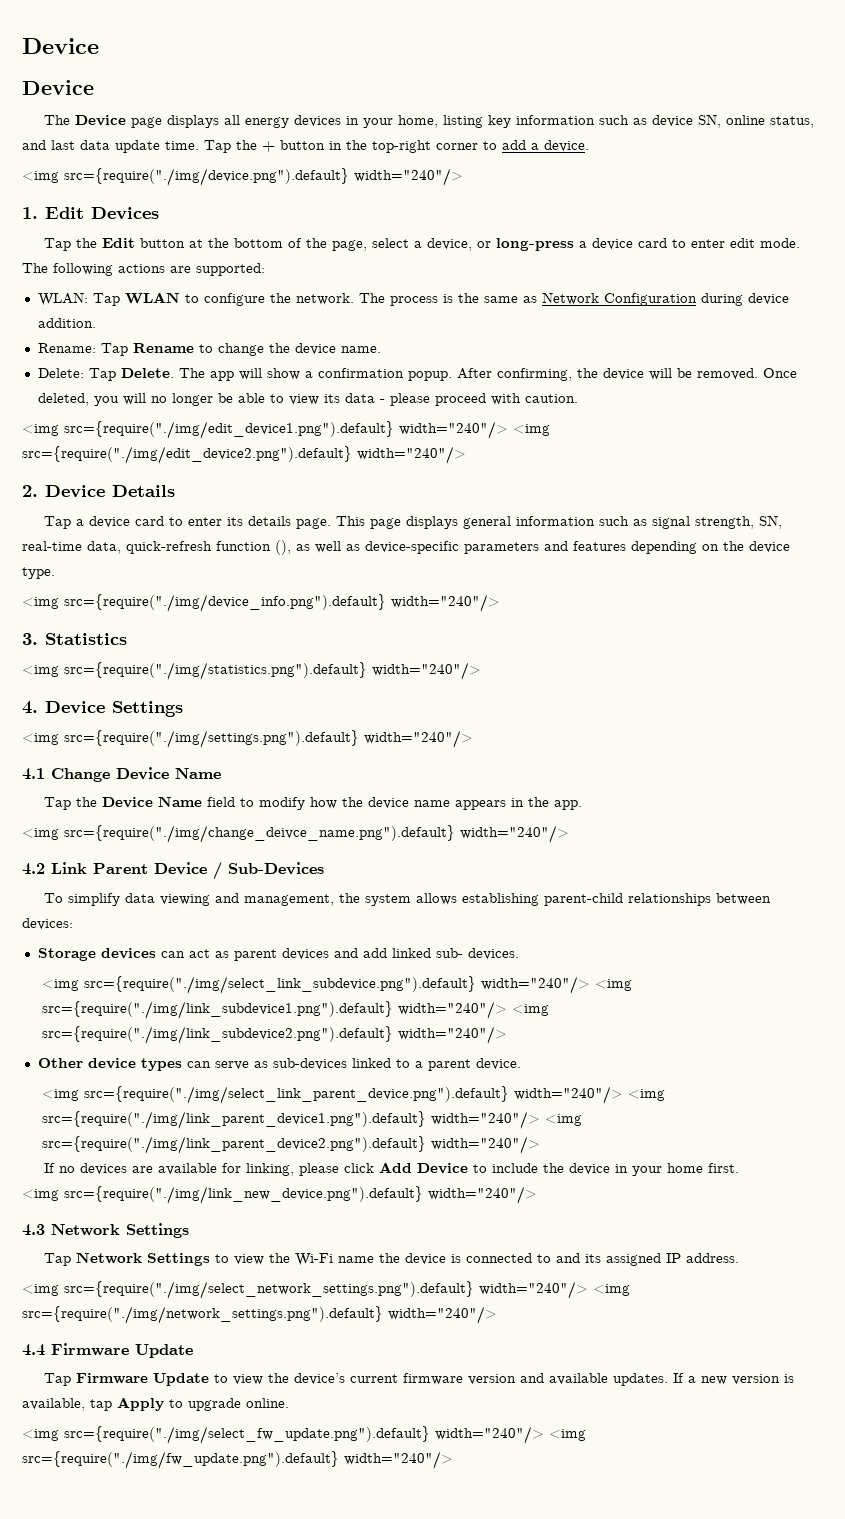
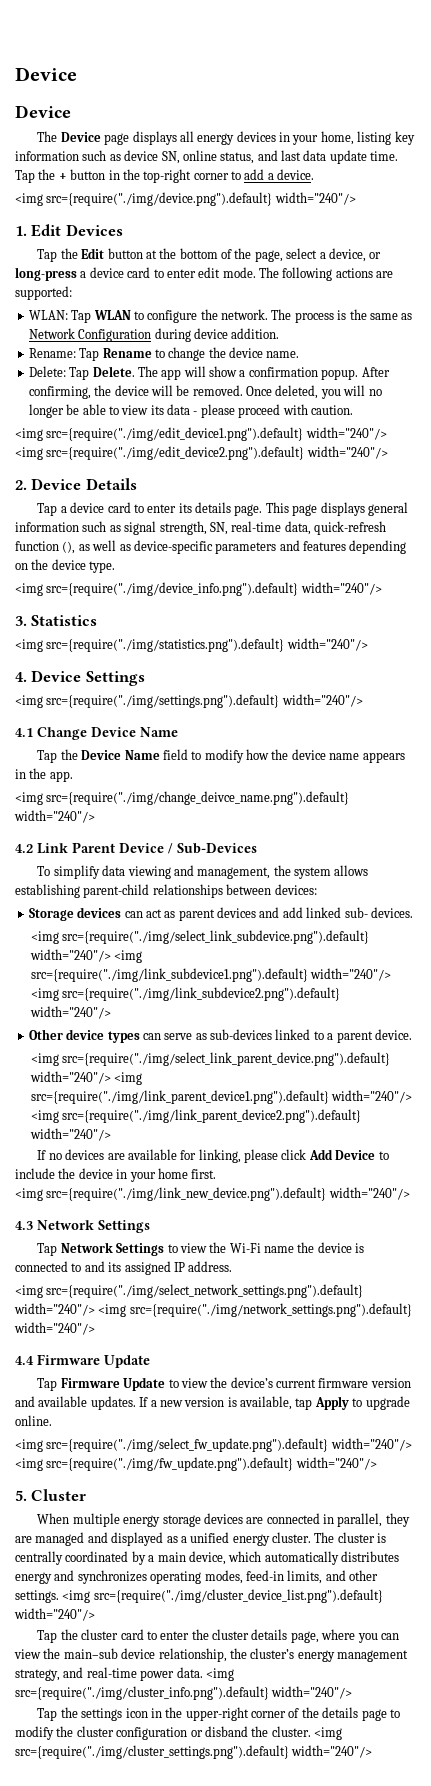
+ 5. Cluster
+ When multiple energy storage devices are connected in parallel, they are managed and displayed as a unified energy cluster. The cluster is centrally coordinated by a main device, which automatically distributes energy and synchronizes operating modes, feed-in limits, and other settings. <img src={require("./img/cluster_device_list.png").default} width="240"/>
+ Tap the cluster card to enter the cluster details page, where you can view the main–sub device relationship, the cluster’s energy management strategy, and real-time power data. <img src={require("./img/cluster_info.png").default} width="240"/>
+ Tap the settings icon in the upper-right corner of the details page to modify the cluster configuration or disband the cluster. <img src={require("./img/cluster_settings.png").default} width="240"/>

